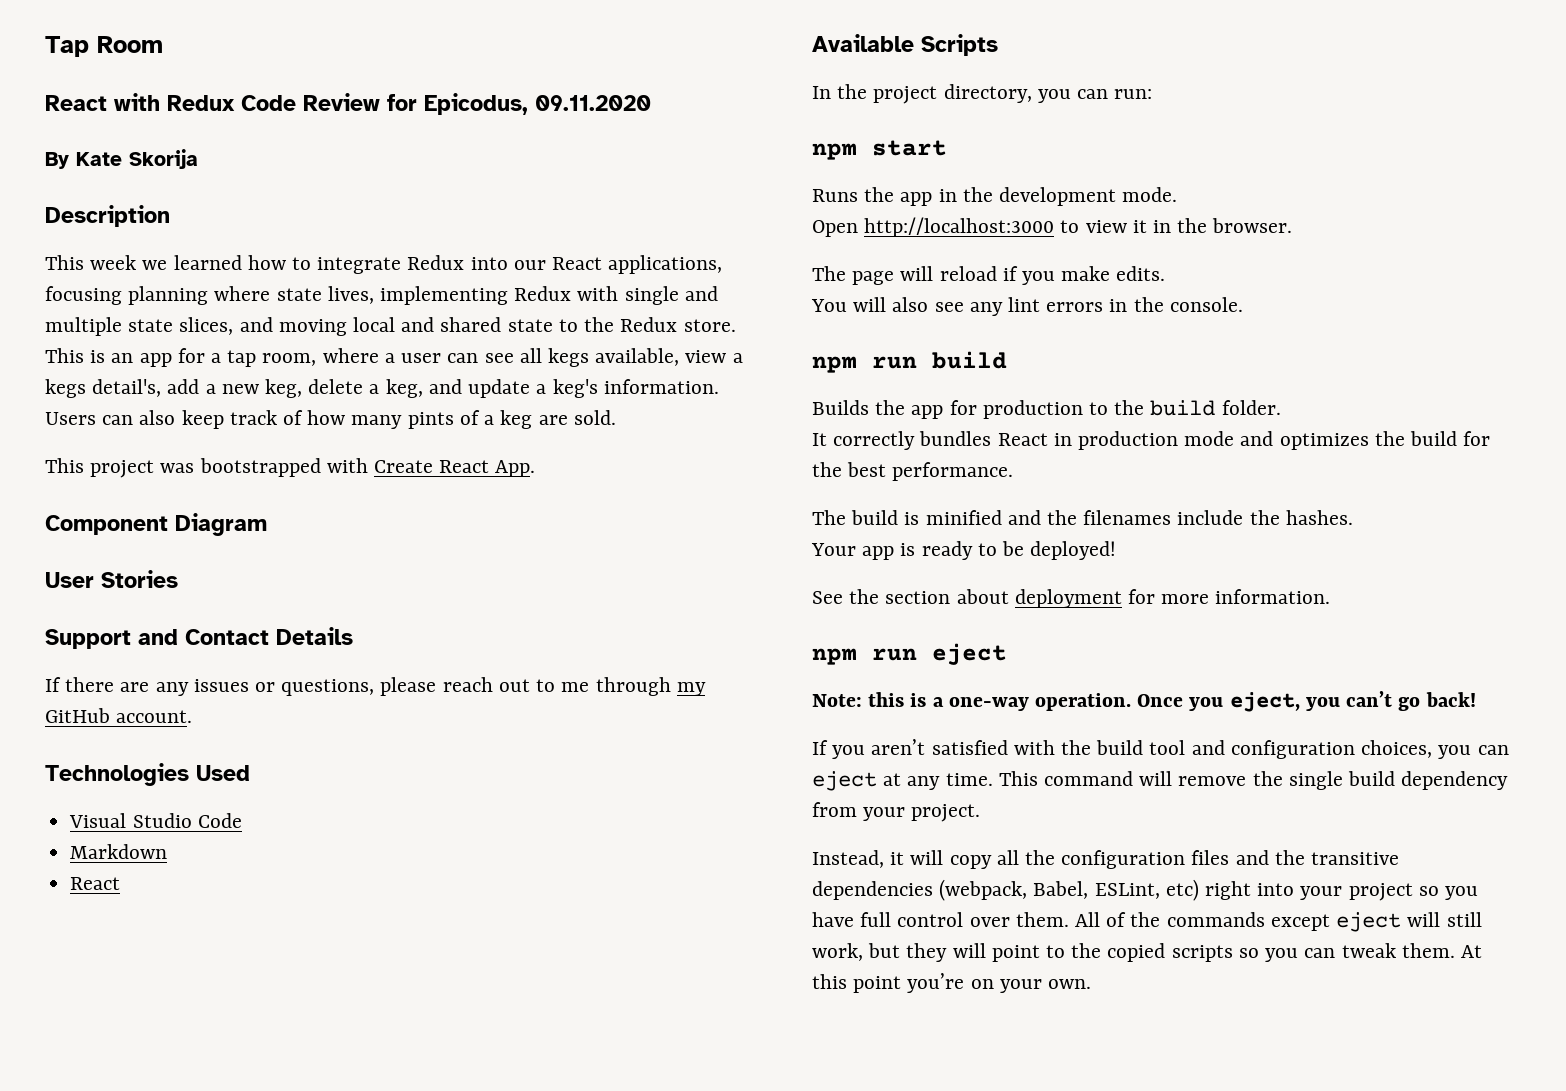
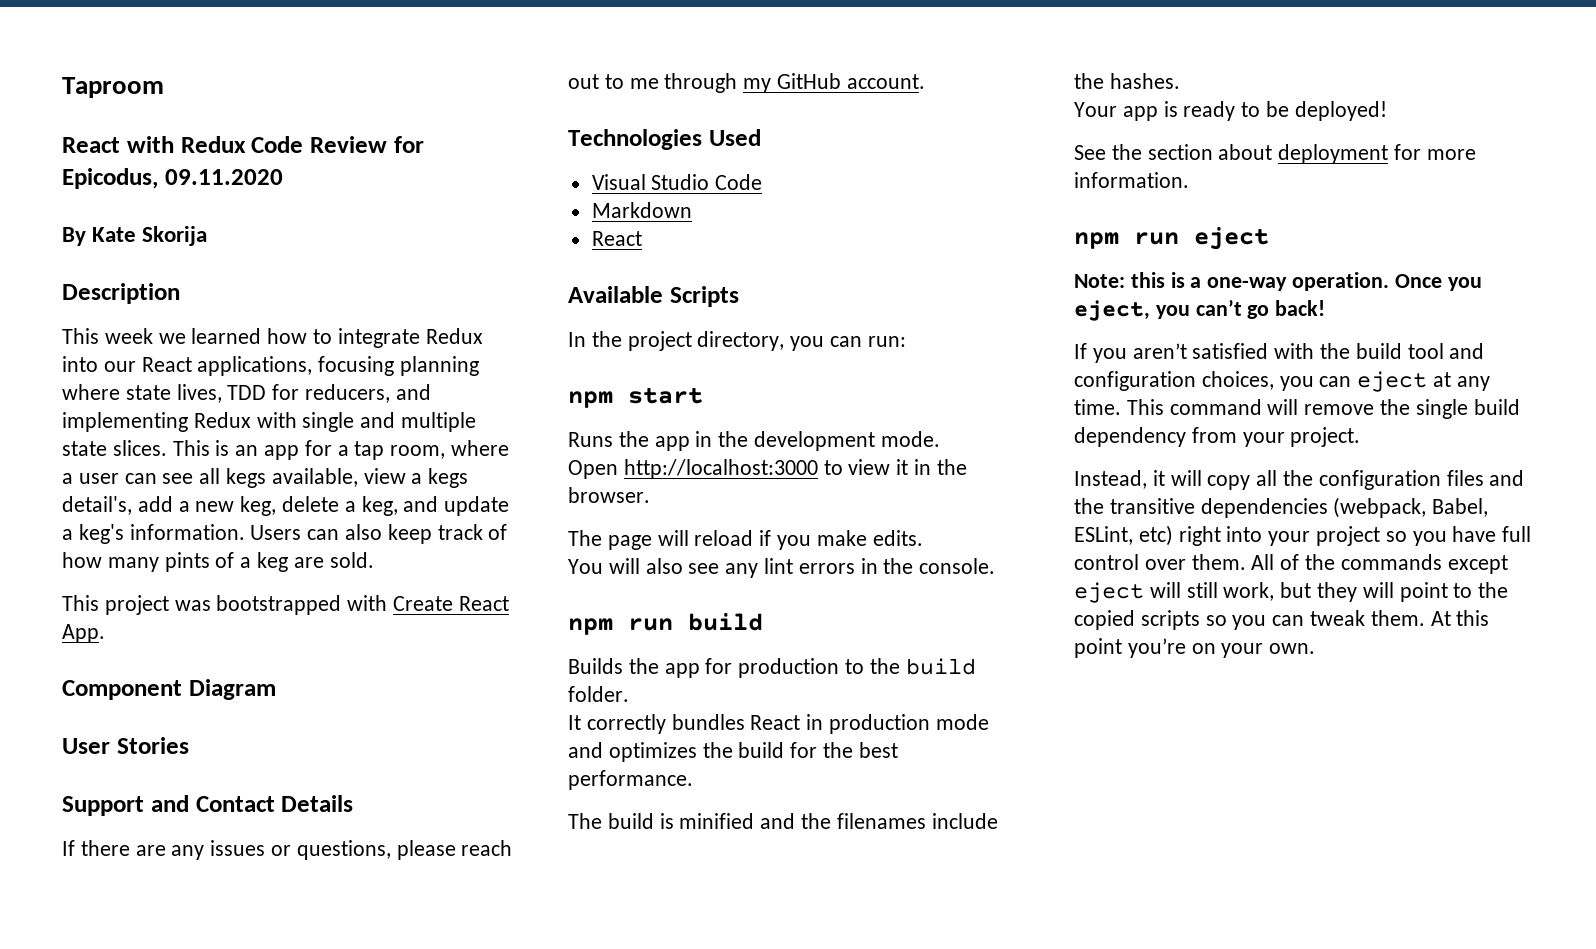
- Tap Room
+ Taproom
- This week we learned how to integrate Redux into our React applications, focusing planning where state lives, implementing Redux with single and multiple state slices, and moving local and shared state to the Redux store.
+ This week we learned how to integrate Redux into our React applications, focusing planning where state lives, TDD for reducers, and implementing Redux with single and multiple state slices.

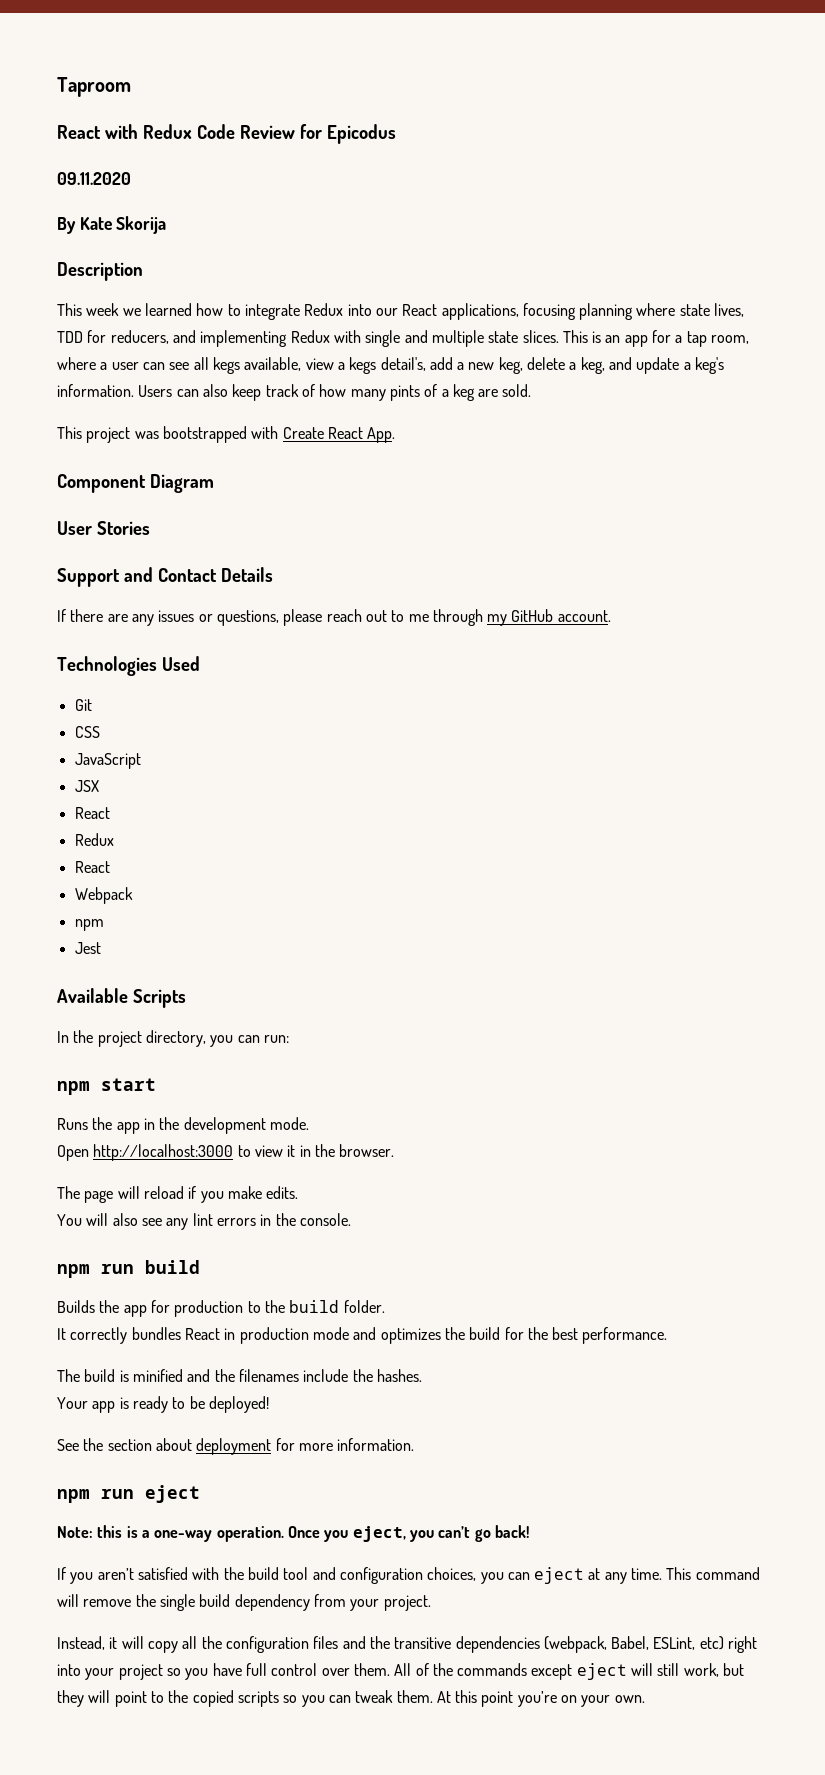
- React with Redux Code Review for Epicodus, 09.11.2020
+ React with Redux Code Review for Epicodus
+ 09.11.2020
- Visual Studio Code
- Markdown
+ Git
+ CSS
+ JavaScript
+ JSX
  React
+ Redux
+ React
+ Webpack
+ npm
+ Jest

